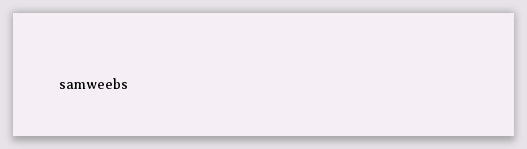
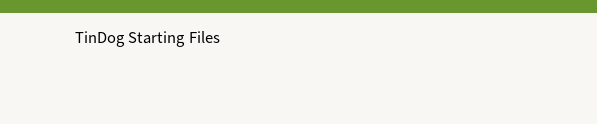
- samweebs
+ TinDog Starting Files

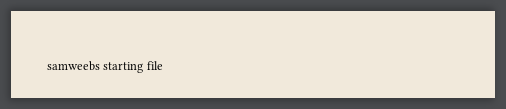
- TinDog Starting Files
+ samweebs starting file

